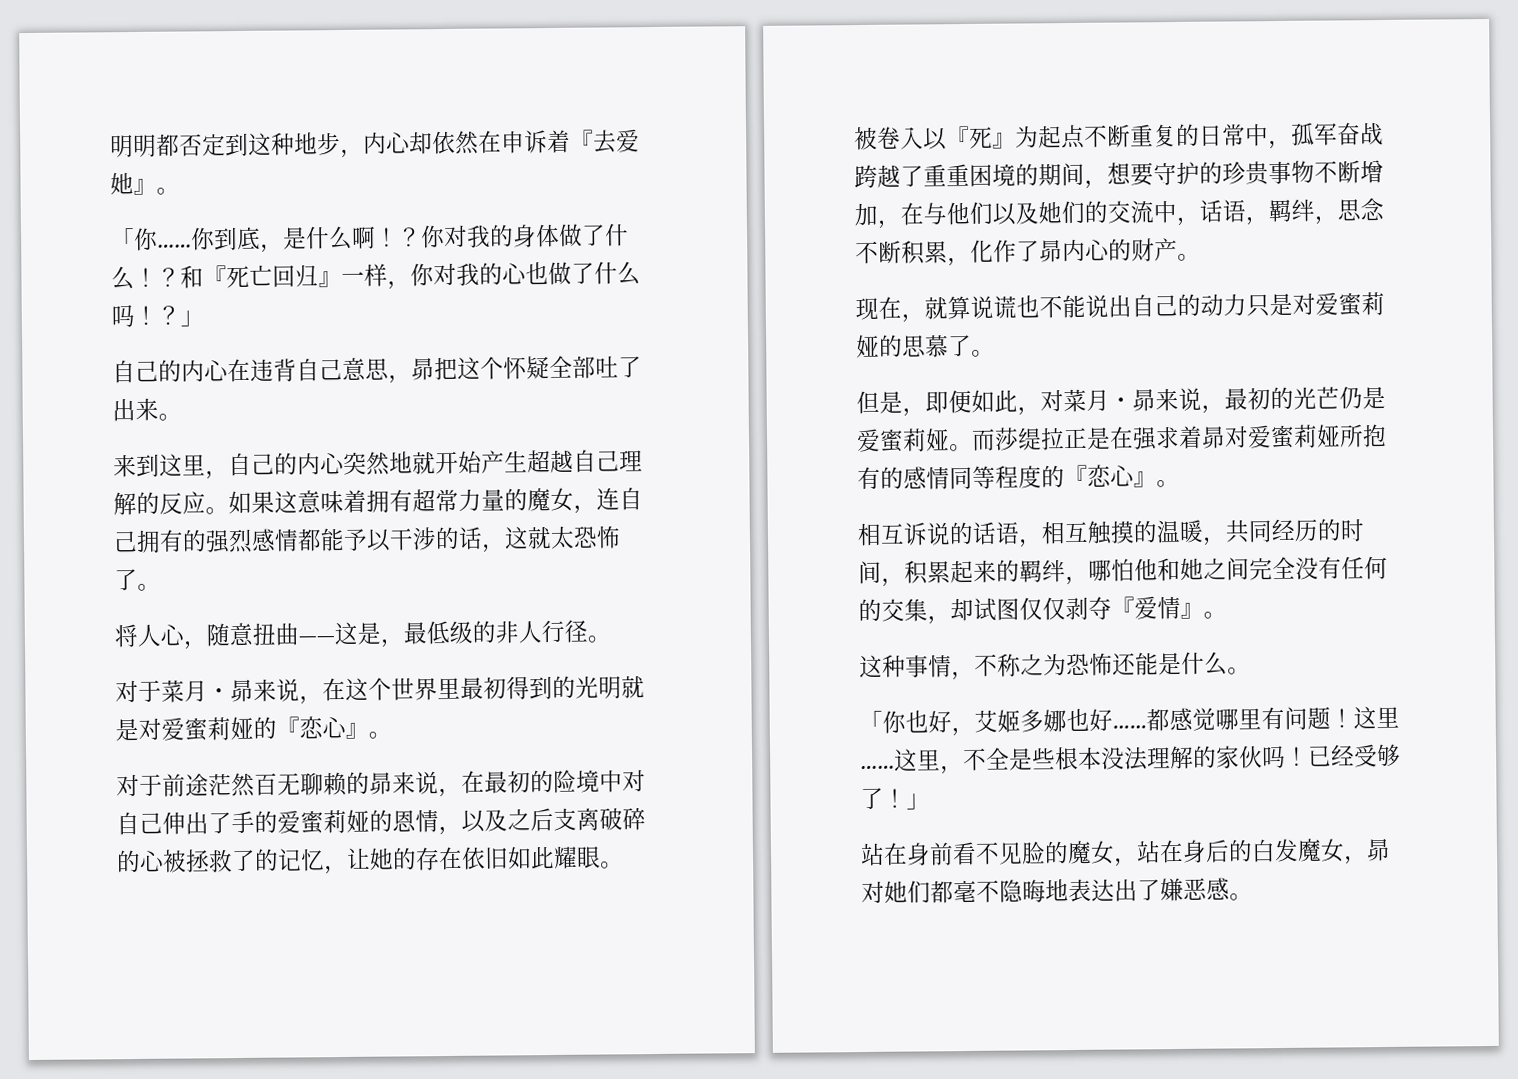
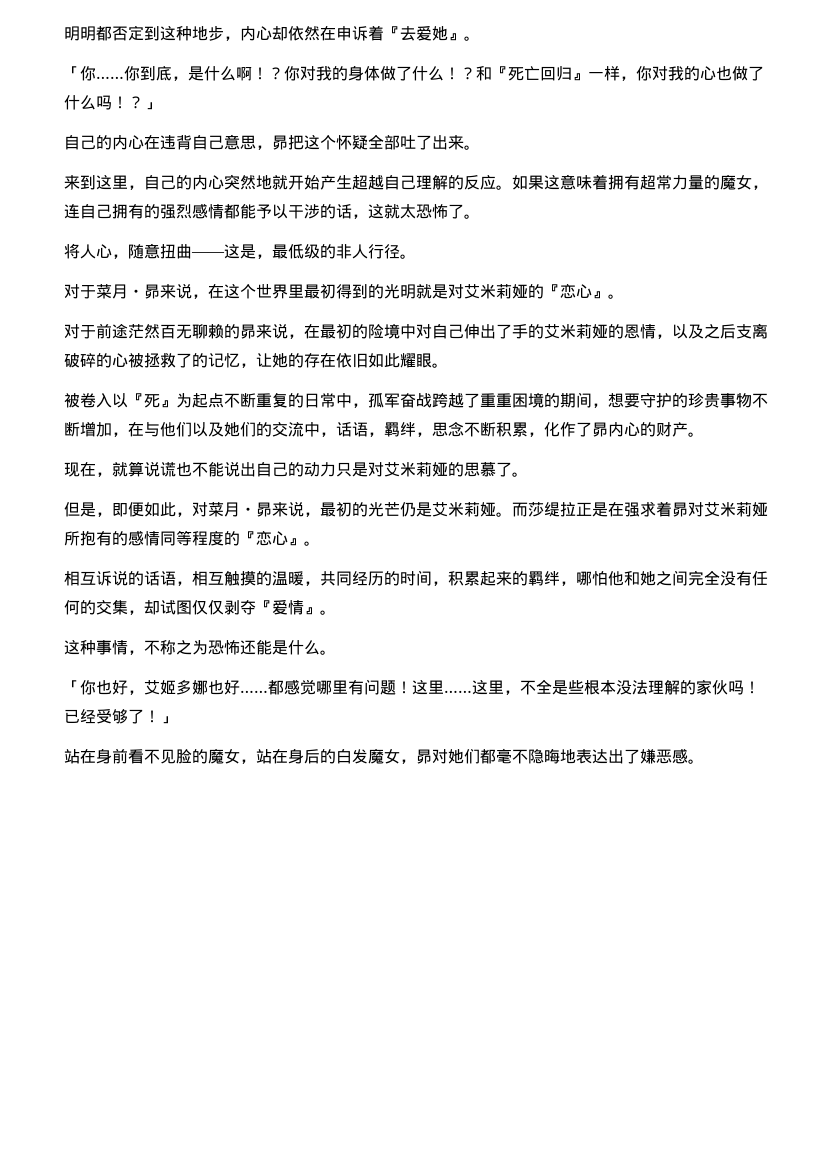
- 对于菜月・昴来说，在这个世界里最初得到的光明就是对爱蜜莉娅的『恋心』。
+ 对于菜月・昴来说，在这个世界里最初得到的光明就是对艾米莉娅的『恋心』。
- 对于前途茫然百无聊赖的昴来说，在最初的险境中对自己伸出了手的爱蜜莉娅的恩情，以及之后支离破碎的心被拯救了的记忆，让她的存在依旧如此耀眼。
+ 对于前途茫然百无聊赖的昴来说，在最初的险境中对自己伸出了手的艾米莉娅的恩情，以及之后支离破碎的心被拯救了的记忆，让她的存在依旧如此耀眼。
- 现在，就算说谎也不能说出自己的动力只是对爱蜜莉娅的思慕了。
+ 现在，就算说谎也不能说出自己的动力只是对艾米莉娅的思慕了。
- 但是，即便如此，对菜月・昴来说，最初的光芒仍是爱蜜莉娅。
+ 但是，即便如此，对菜月・昴来说，最初的光芒仍是艾米莉娅。
- 而莎缇拉正是在强求着昴对爱蜜莉娅所抱有的感情同等程度的『恋心』。
+ 而莎缇拉正是在强求着昴对艾米莉娅所抱有的感情同等程度的『恋心』。

